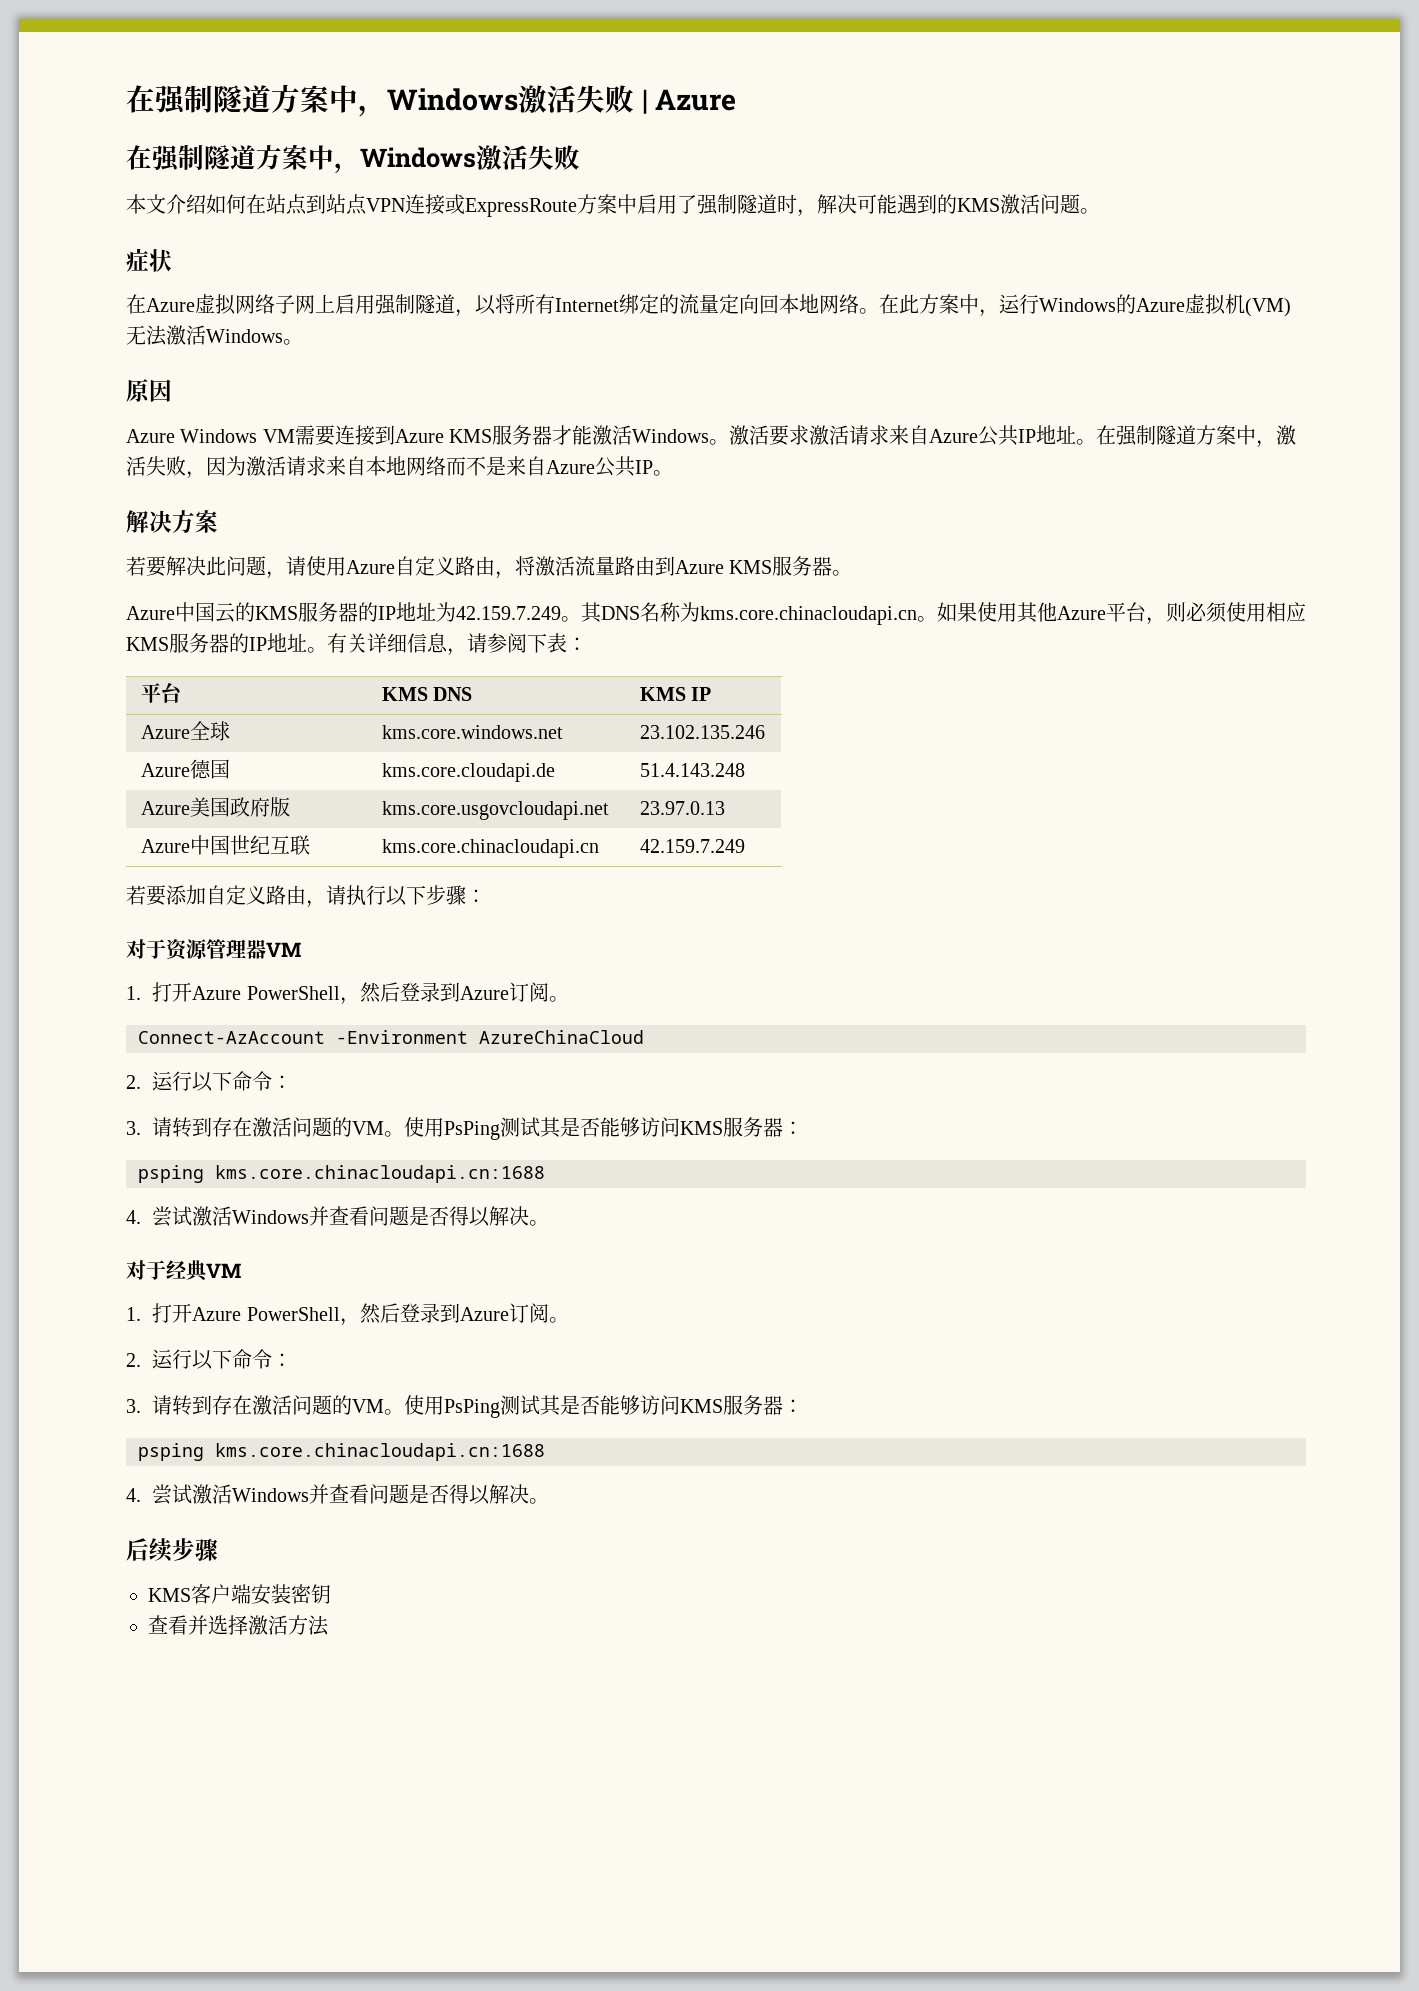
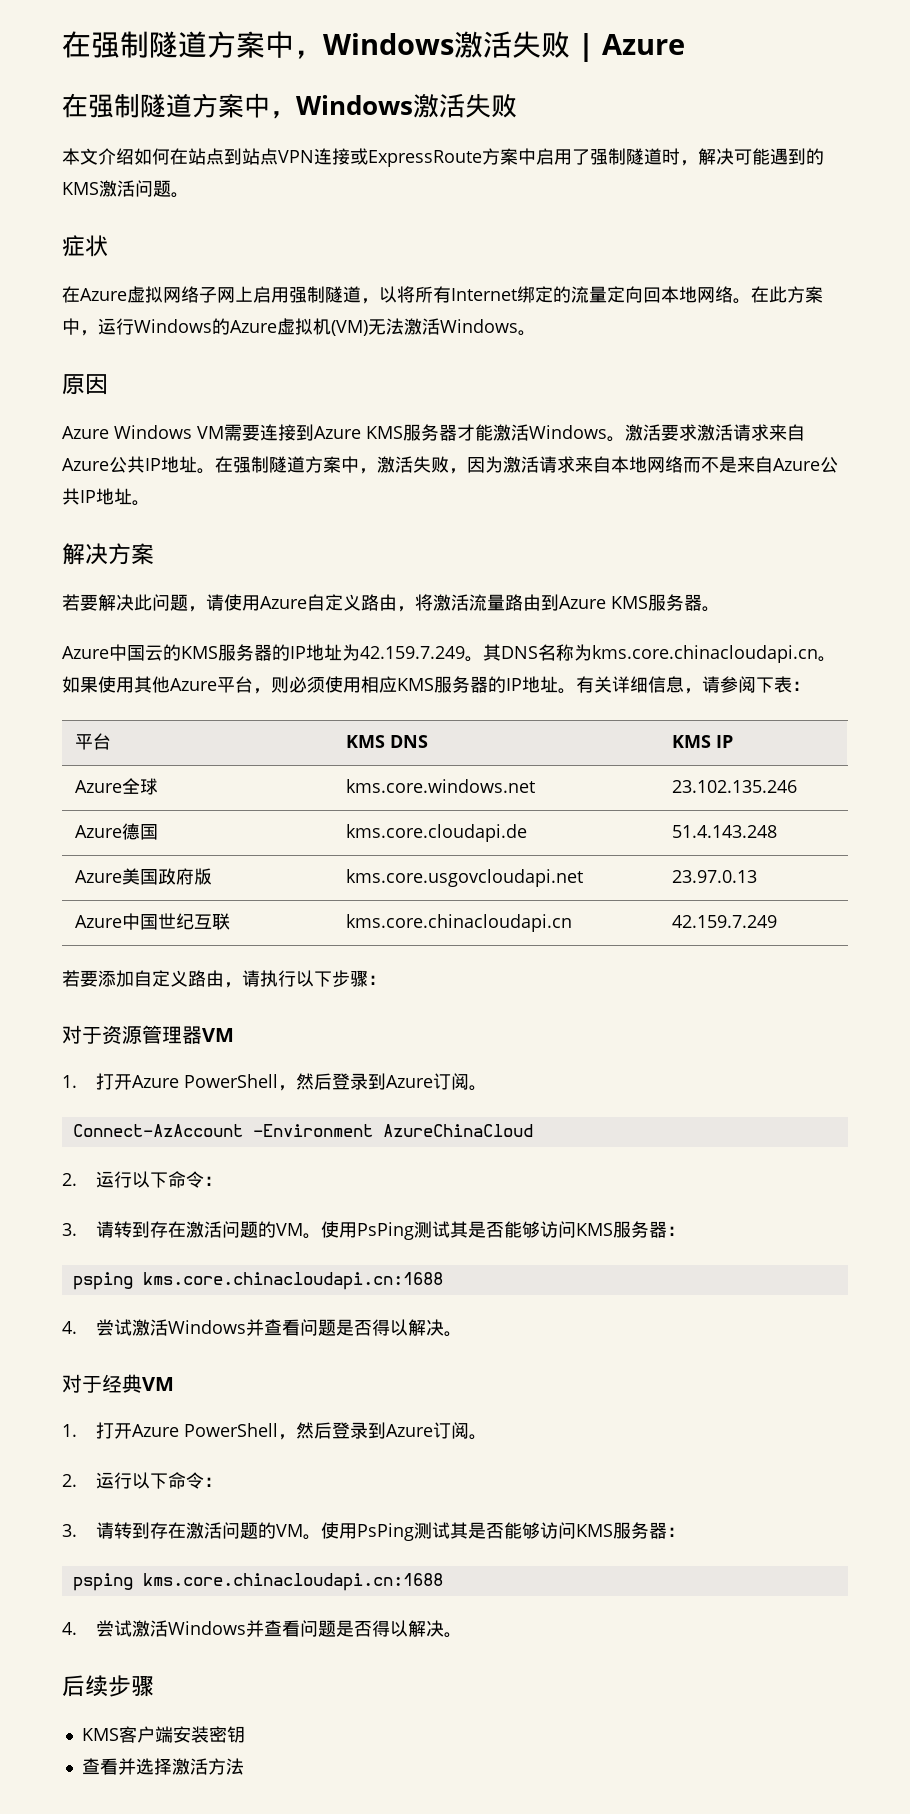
- 在强制隧道方案中，激活失败，因为激活请求来自本地网络而不是来自Azure公共IP。
+ 在强制隧道方案中，激活失败，因为激活请求来自本地网络而不是来自Azure公共IP地址。

